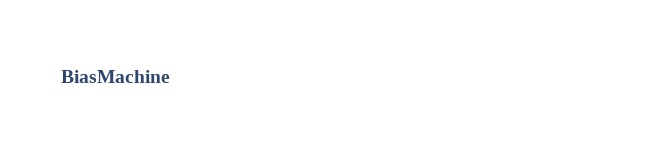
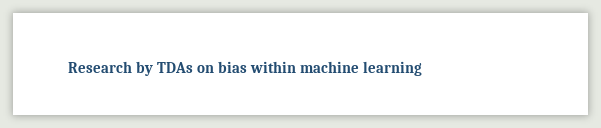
- BiasMachine
+ Research by TDAs on bias within machine learning

